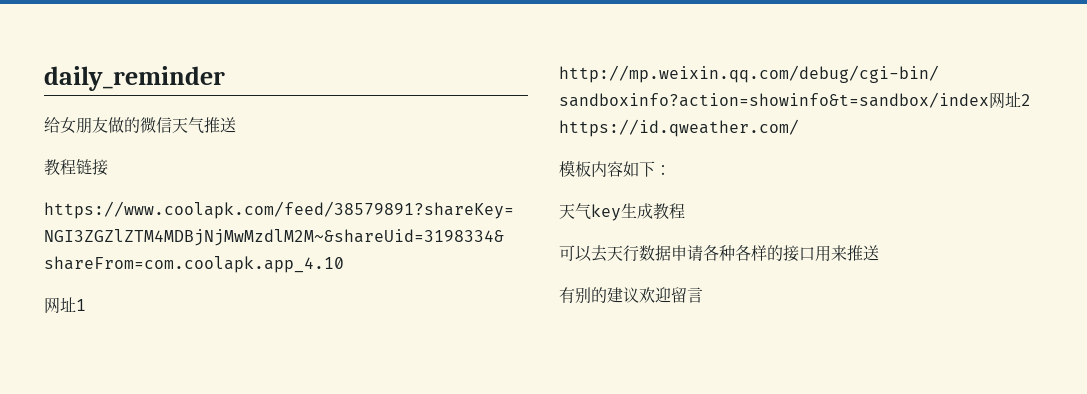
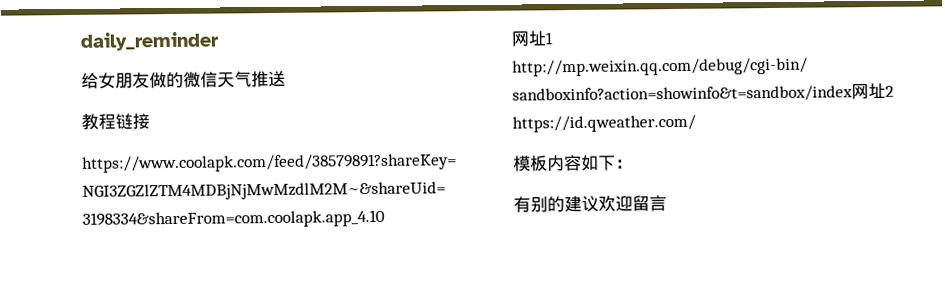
- 天气key生成教程
- 可以去天行数据申请各种各样的接口用来推送

